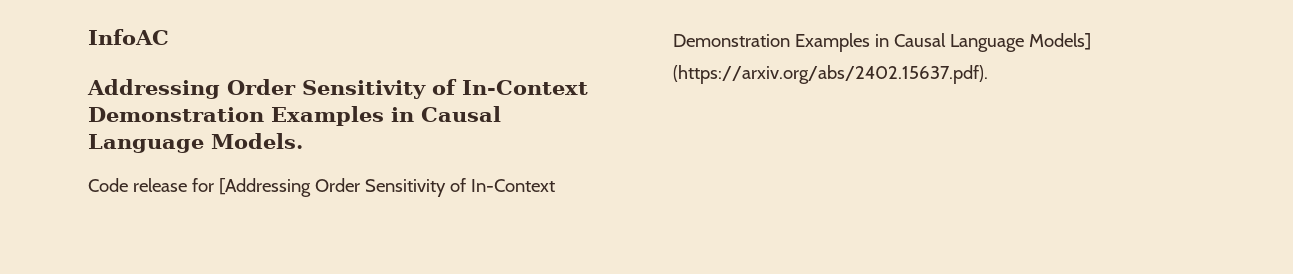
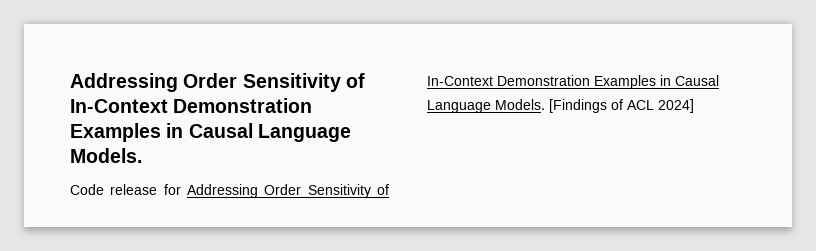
- InfoAC
- Code release for [Addressing Order Sensitivity of In-Context Demonstration Examples in Causal Language Models] (https://arxiv.org/abs/2402.15637.pdf).
+ Code release for Addressing Order Sensitivity of In-Context Demonstration Examples in Causal Language Models. [Findings of ACL 2024]

